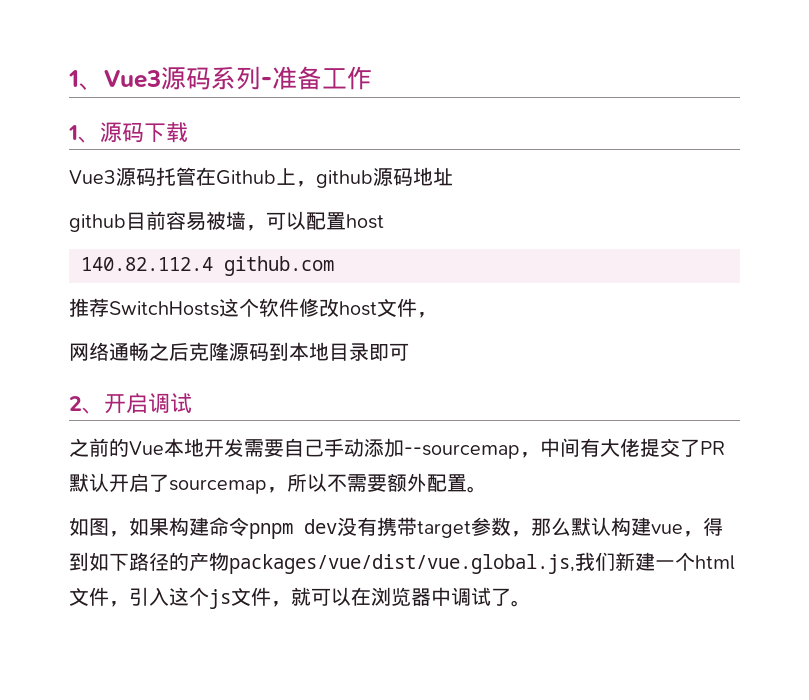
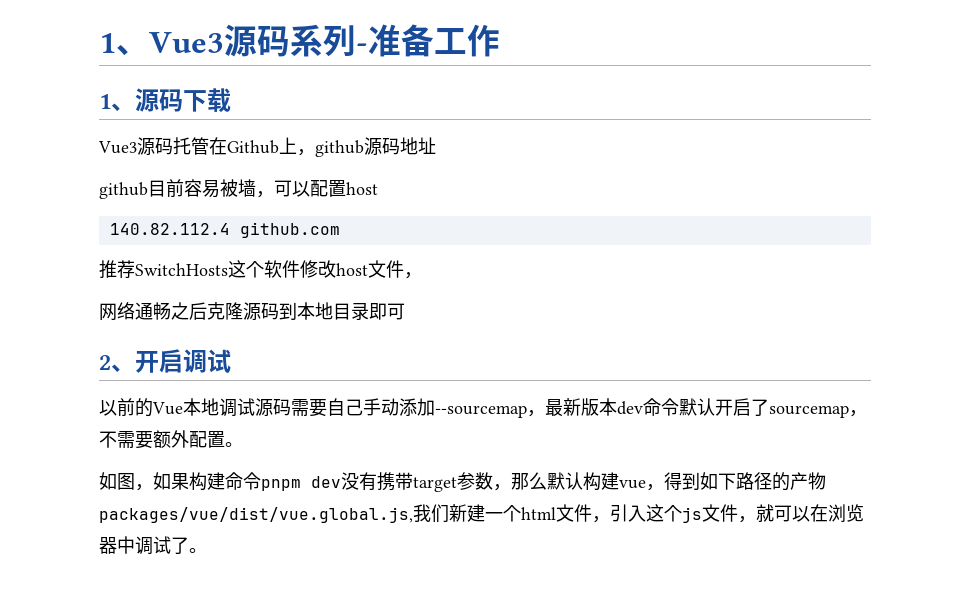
- 之前的Vue本地开发需要自己手动添加--sourcemap，中间有大佬提交了PR默认开启了sourcemap，所以不需要额外配置。
+ 以前的Vue本地调试源码需要自己手动添加--sourcemap，最新版本dev命令默认开启了sourcemap，不需要额外配置。

